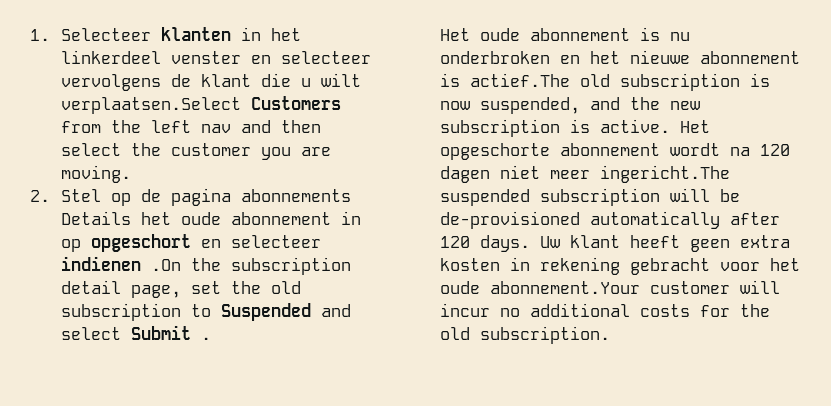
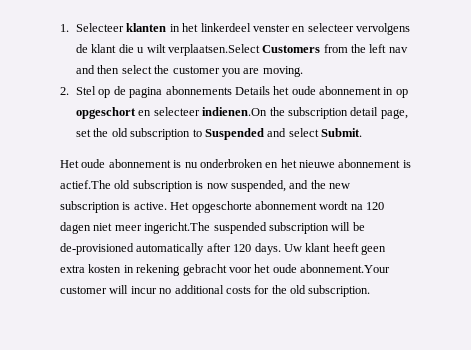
- 2. Stel op de pagina abonnements Details het oude abonnement in op opgeschort en selecteer indienen .On the subscription detail page, set the old subscription to Suspended and select Submit .
+ 2. Stel op de pagina abonnements Details het oude abonnement in op opgeschort en selecteer indienen.On the subscription detail page, set the old subscription to Suspended and select Submit.

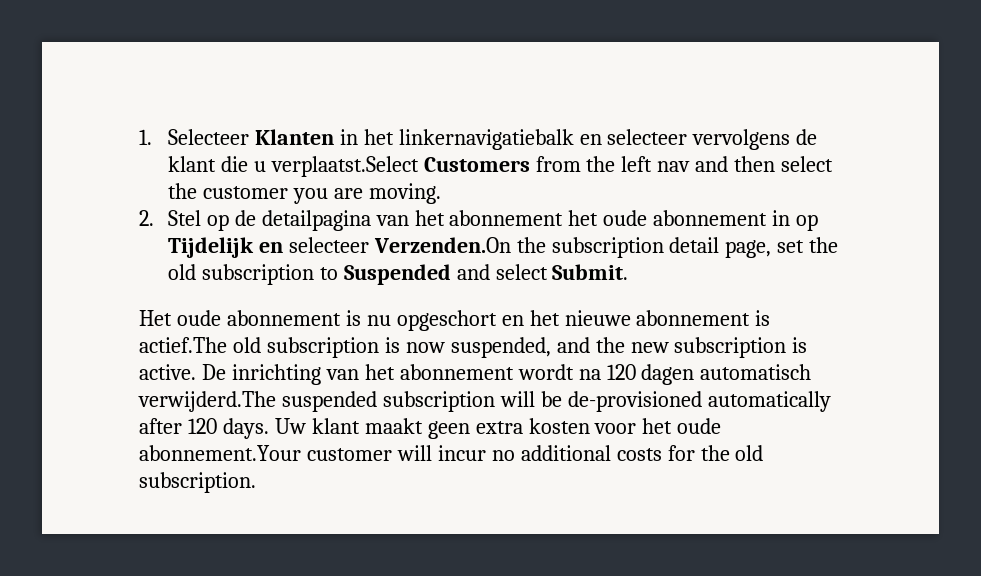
- 1. Selecteer klanten in het linkerdeel venster en selecteer vervolgens de klant die u wilt verplaatsen.Select Customers from the left nav and then select the customer you are moving.
+ 1. Selecteer Klanten in het linkernavigatiebalk en selecteer vervolgens de klant die u verplaatst.Select Customers from the left nav and then select the customer you are moving.
- 2. Stel op de pagina abonnements Details het oude abonnement in op opgeschort en selecteer indienen.On the subscription detail page, set the old subscription to Suspended and select Submit.
+ 2. Stel op de detailpagina van het abonnement het oude abonnement in op Tijdelijk en selecteer Verzenden.On the subscription detail page, set the old subscription to Suspended and select Submit.
- Het oude abonnement is nu onderbroken en het nieuwe abonnement is actief.The old subscription is now suspended, and the new subscription is active.
+ Het oude abonnement is nu opgeschort en het nieuwe abonnement is actief.The old subscription is now suspended, and the new subscription is active.
- Het opgeschorte abonnement wordt na 120 dagen niet meer ingericht.The suspended subscription will be de-provisioned automatically after 120 days.
+ De inrichting van het abonnement wordt na 120 dagen automatisch verwijderd.The suspended subscription will be de-provisioned automatically after 120 days.
- Uw klant heeft geen extra kosten in rekening gebracht voor het oude abonnement.Your customer will incur no additional costs for the old subscription.
+ Uw klant maakt geen extra kosten voor het oude abonnement.Your customer will incur no additional costs for the old subscription.

